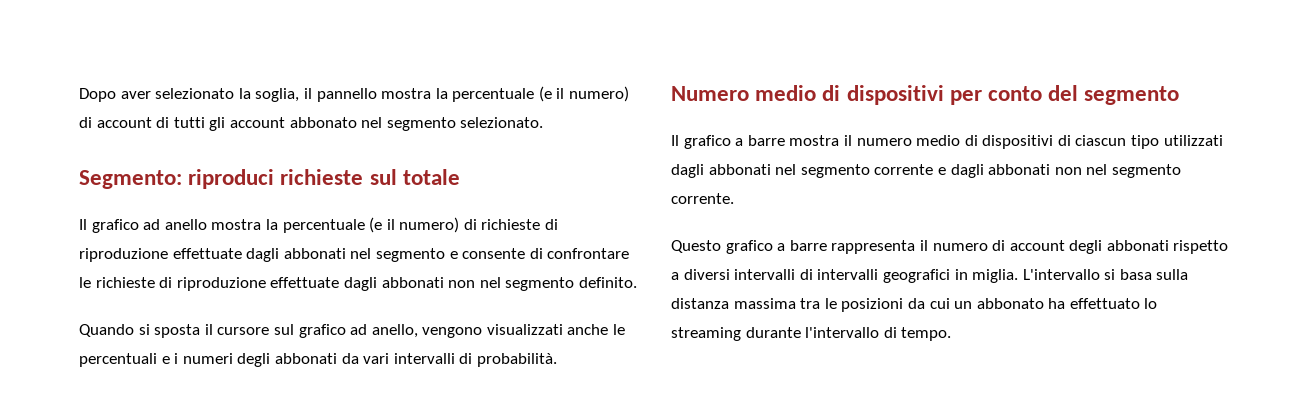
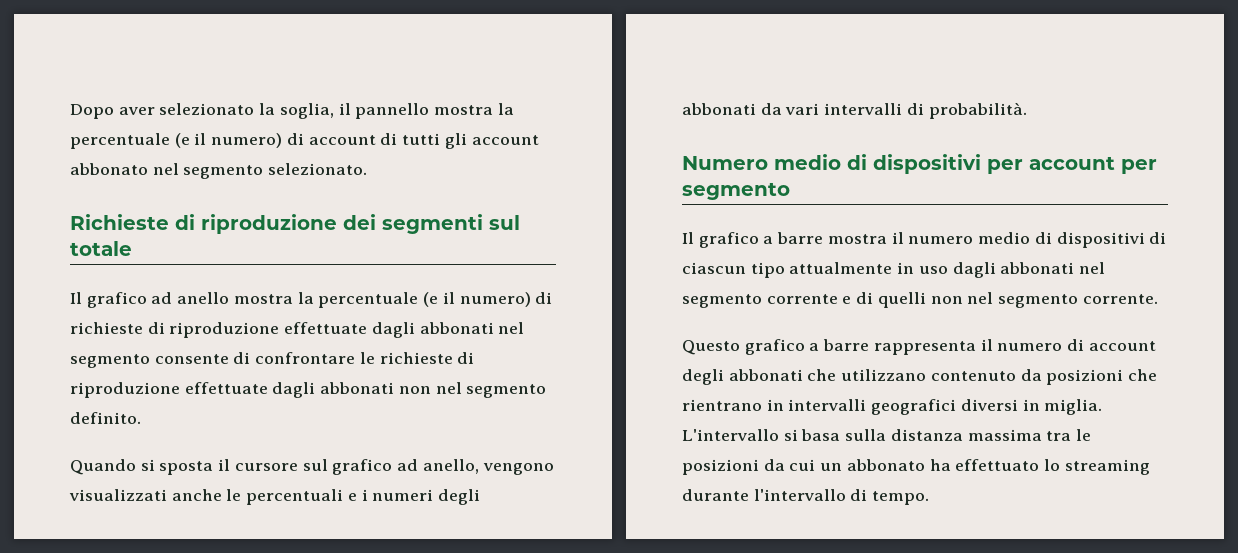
- Segmento: riproduci richieste sul totale
+ Richieste di riproduzione dei segmenti sul totale
- Il grafico ad anello mostra la percentuale (e il numero) di richieste di riproduzione effettuate dagli abbonati nel segmento e consente di confrontare le richieste di riproduzione effettuate dagli abbonati non nel segmento definito.
+ Il grafico ad anello mostra la percentuale (e il numero) di richieste di riproduzione effettuate dagli abbonati nel segmento consente di confrontare le richieste di riproduzione effettuate dagli abbonati non nel segmento definito.
- Numero medio di dispositivi per conto del segmento
+ Numero medio di dispositivi per account per segmento
- Il grafico a barre mostra il numero medio di dispositivi di ciascun tipo utilizzati dagli abbonati nel segmento corrente e dagli abbonati non nel segmento corrente.
+ Il grafico a barre mostra il numero medio di dispositivi di ciascun tipo attualmente in uso dagli abbonati nel segmento corrente e di quelli non nel segmento corrente.
- Questo grafico a barre rappresenta il numero di account degli abbonati rispetto a diversi intervalli di intervalli geografici in miglia.
+ Questo grafico a barre rappresenta il numero di account degli abbonati che utilizzano contenuto da posizioni che rientrano in intervalli geografici diversi in miglia.

